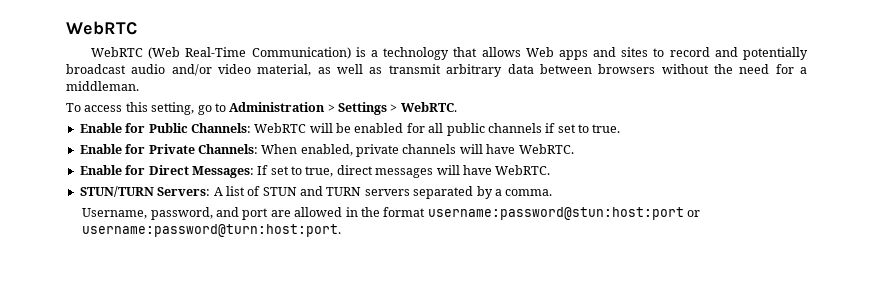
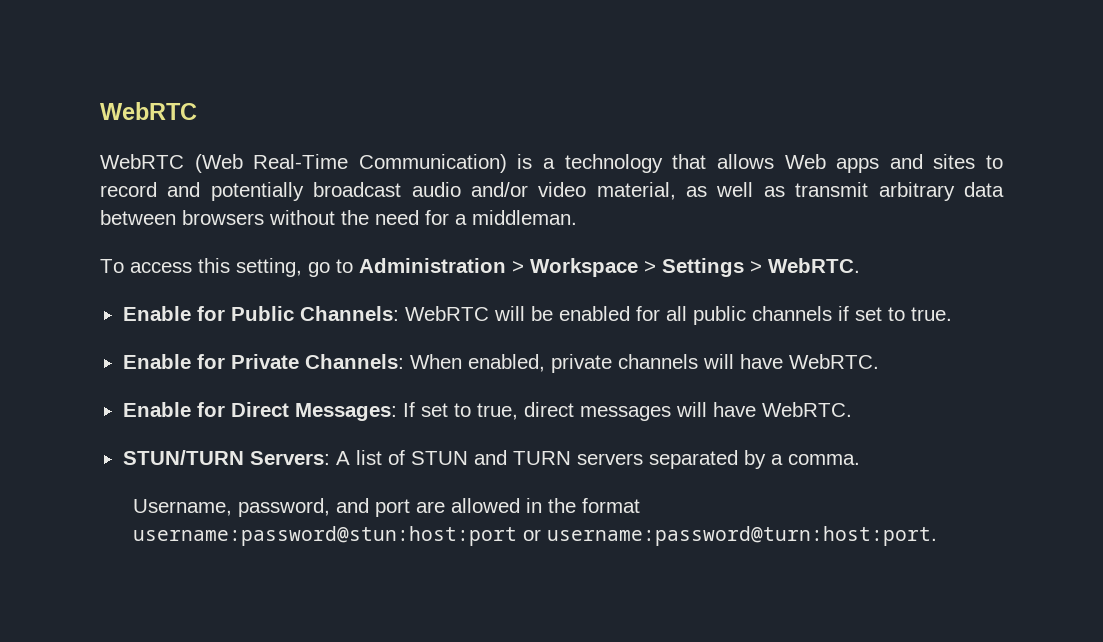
- To access this setting, go to Administration > Settings > WebRTC.
+ To access this setting, go to Administration > Workspace > Settings > WebRTC.

